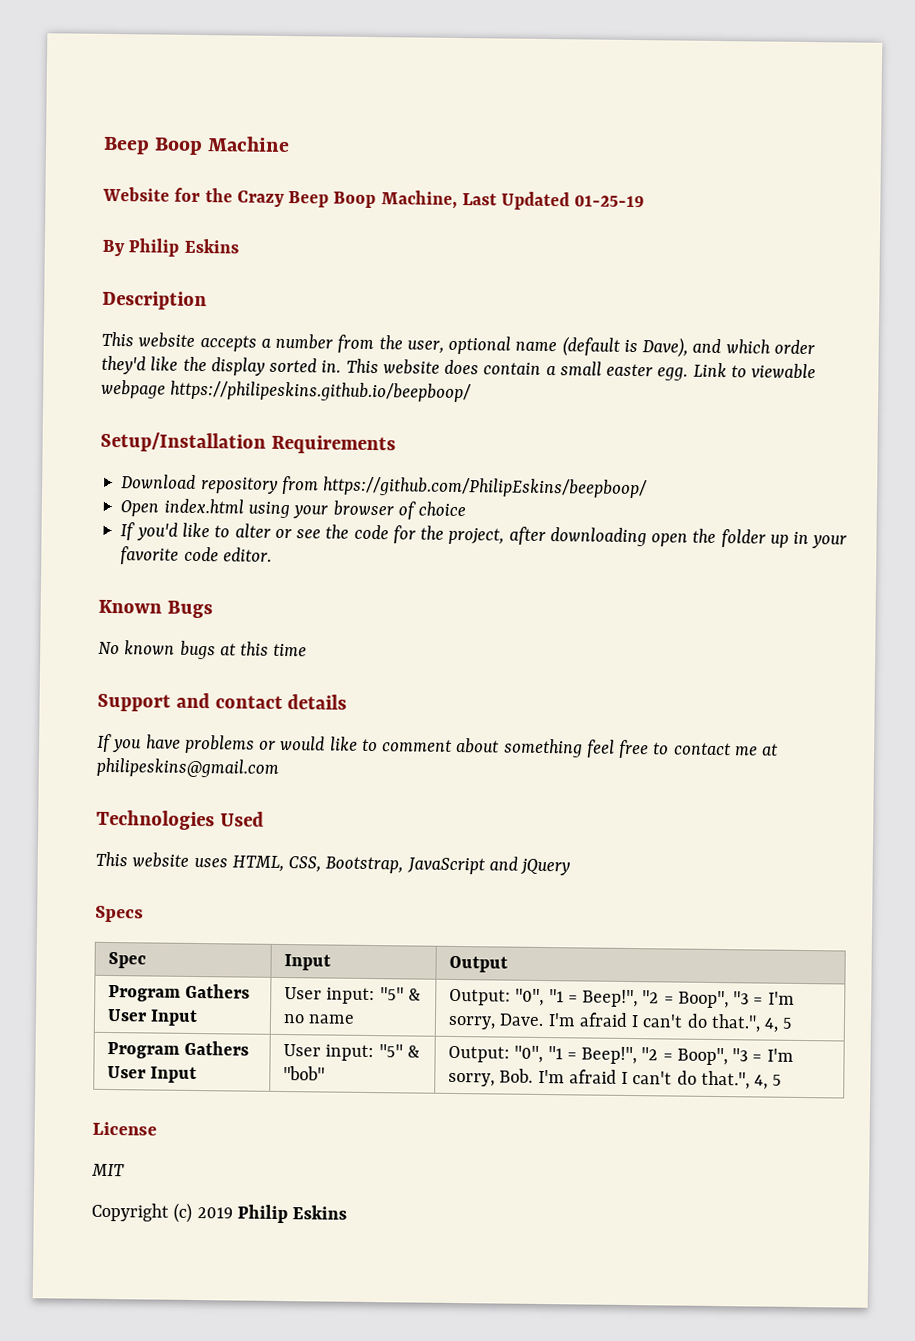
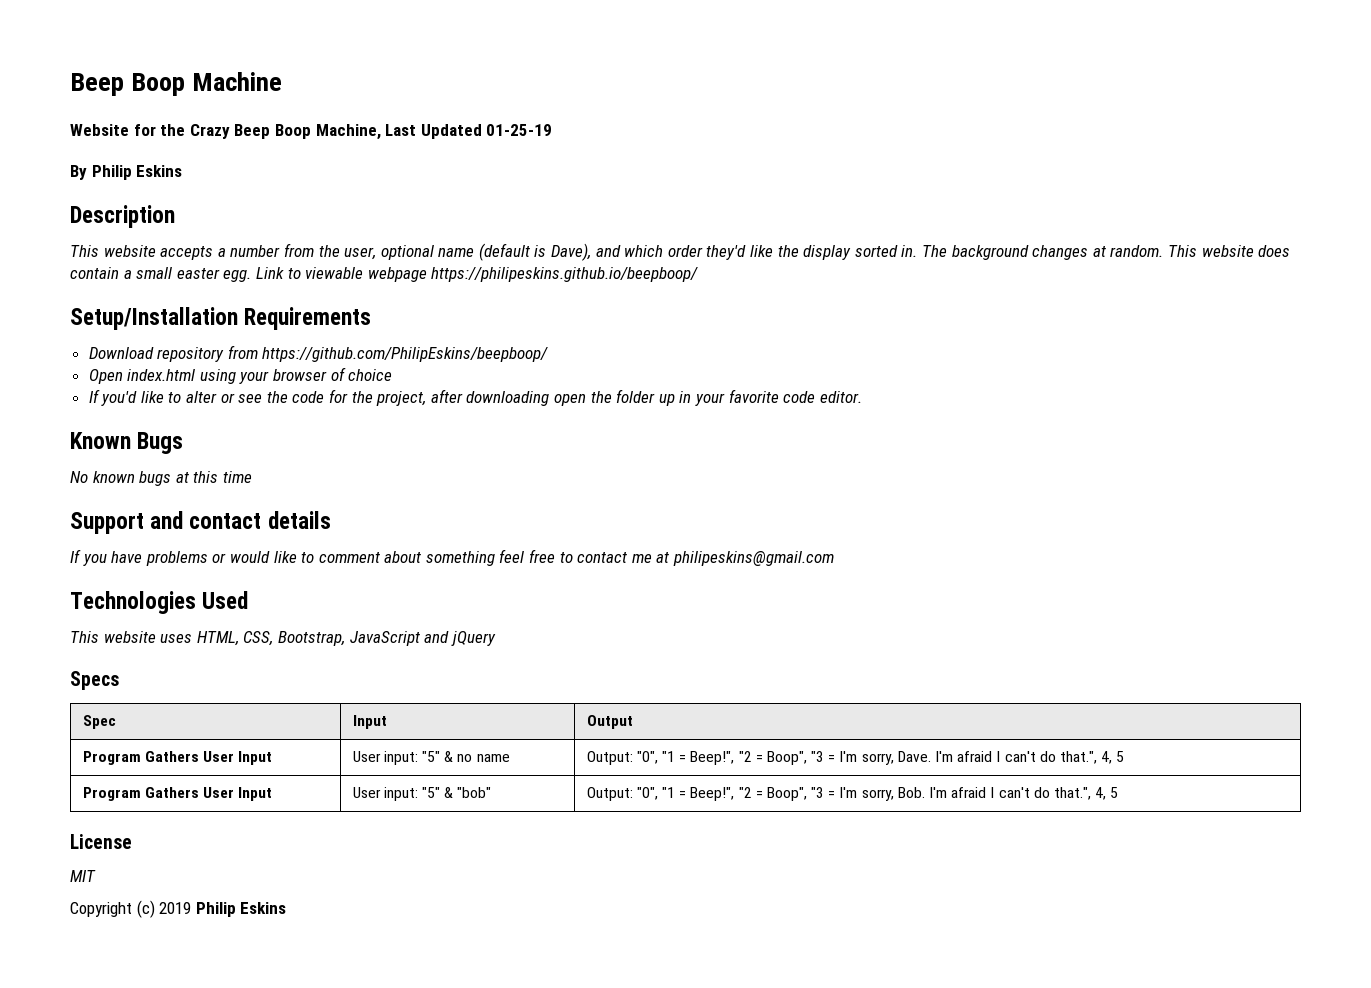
+ The background changes at random.

